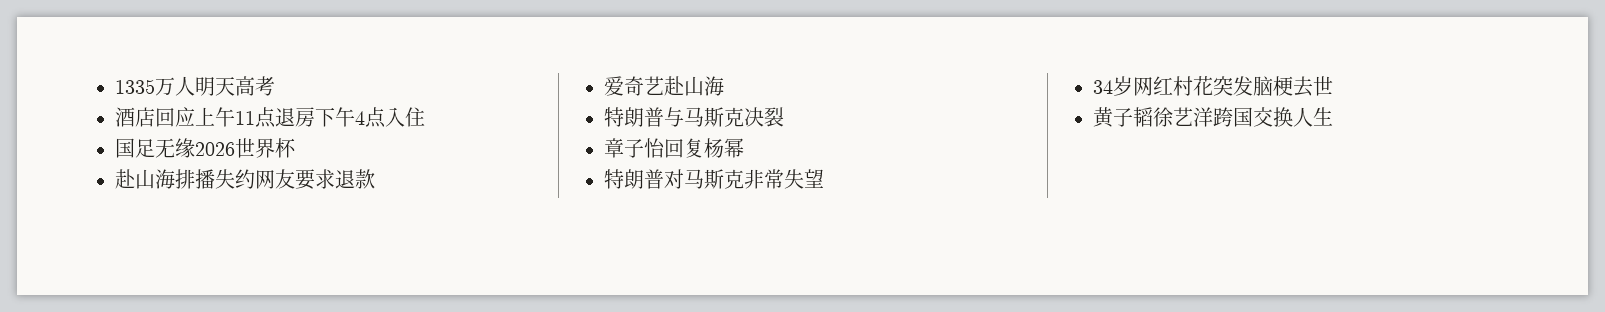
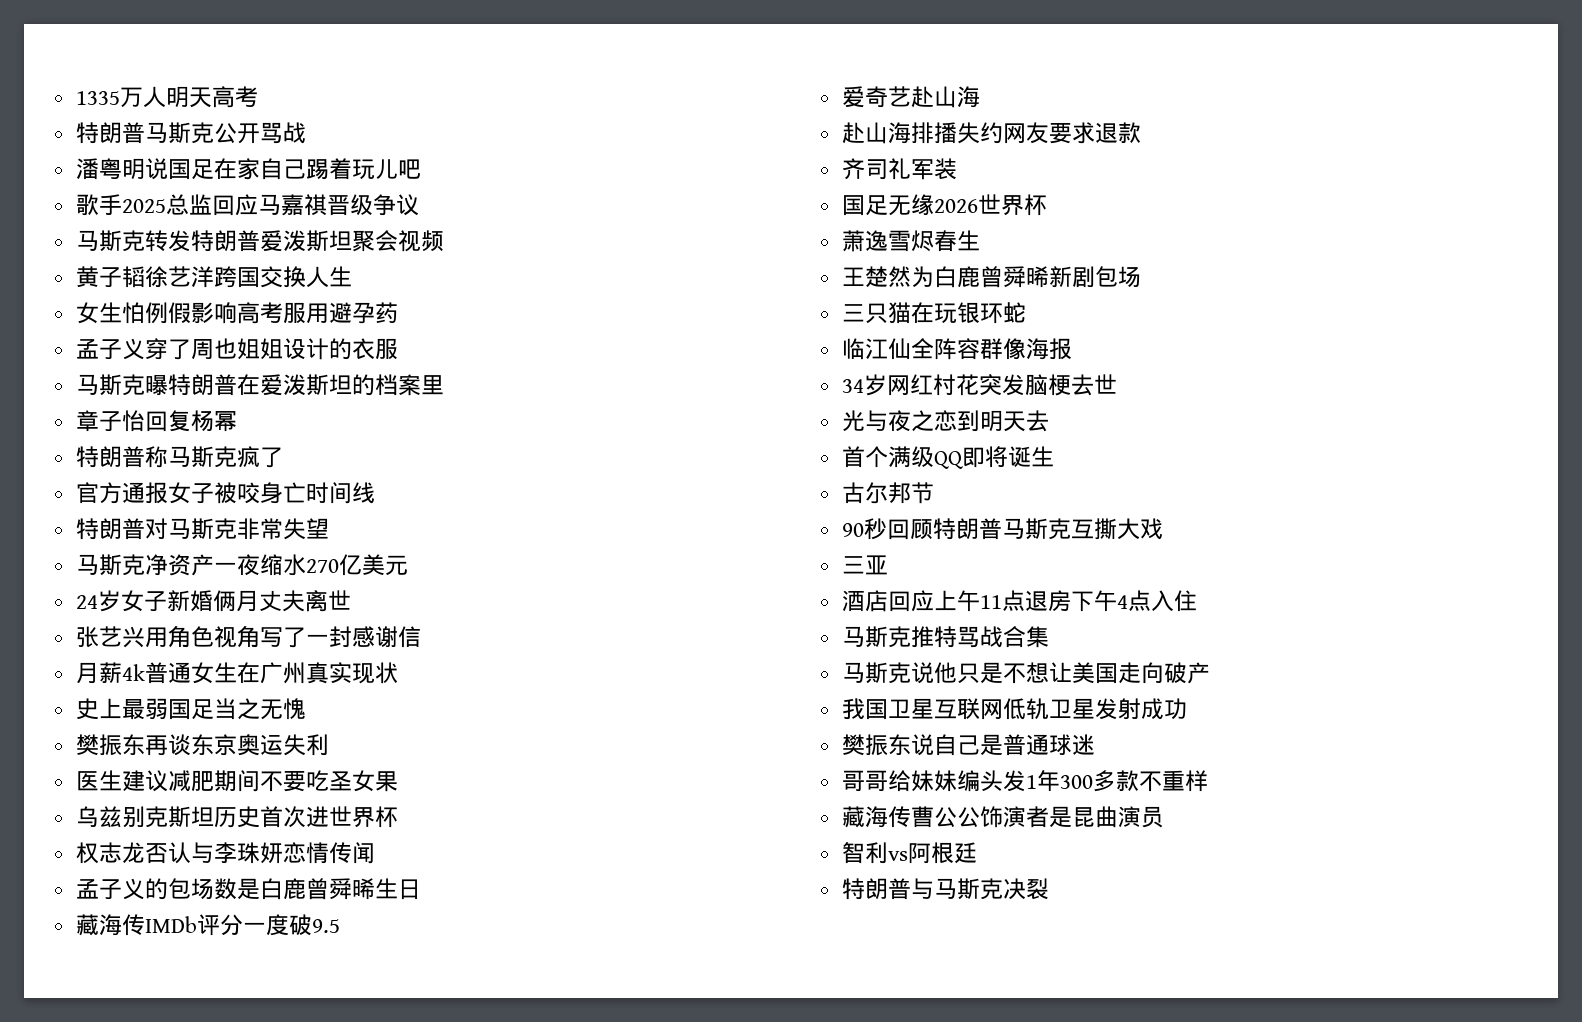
+ 特朗普马斯克公开骂战
+ 潘粤明说国足在家自己踢着玩儿吧
+ 歌手2025总监回应马嘉祺晋级争议
+ 马斯克转发特朗普爱泼斯坦聚会视频
+ 黄子韬徐艺洋跨国交换人生
+ 女生怕例假影响高考服用避孕药
+ 孟子义穿了周也姐姐设计的衣服
+ 马斯克曝特朗普在爱泼斯坦的档案里
+ 章子怡回复杨幂
+ 特朗普称马斯克疯了
+ 官方通报女子被咬身亡时间线
+ 特朗普对马斯克非常失望
+ 马斯克净资产一夜缩水270亿美元
+ 24岁女子新婚俩月丈夫离世
+ 张艺兴用角色视角写了一封感谢信
+ 月薪4k普通女生在广州真实现状
+ 史上最弱国足当之无愧
+ 樊振东再谈东京奥运失利
+ 医生建议减肥期间不要吃圣女果
+ 乌兹别克斯坦历史首次进世界杯
+ 权志龙否认与李珠妍恋情传闻
+ 孟子义的包场数是白鹿曾舜晞生日
+ 藏海传IMDb评分一度破9.5
+ 爱奇艺赴山海
+ 赴山海排播失约网友要求退款
+ 齐司礼军装
+ 国足无缘2026世界杯
+ 萧逸雪烬春生
+ 王楚然为白鹿曾舜晞新剧包场
+ 三只猫在玩银环蛇
+ 临江仙全阵容群像海报
+ 34岁网红村花突发脑梗去世
+ 光与夜之恋到明天去
+ 首个满级QQ即将诞生
+ 古尔邦节
+ 90秒回顾特朗普马斯克互撕大戏
+ 三亚
- 国足无缘2026世界杯
- 赴山海排播失约网友要求退款
- 爱奇艺赴山海
+ 马斯克推特骂战合集
+ 马斯克说他只是不想让美国走向破产
+ 我国卫星互联网低轨卫星发射成功
+ 樊振东说自己是普通球迷
+ 哥哥给妹妹编头发1年300多款不重样
+ 藏海传曹公公饰演者是昆曲演员
+ 智利vs阿根廷
- 章子怡回复杨幂
- 特朗普对马斯克非常失望
- 34岁网红村花突发脑梗去世
- 黄子韬徐艺洋跨国交换人生

